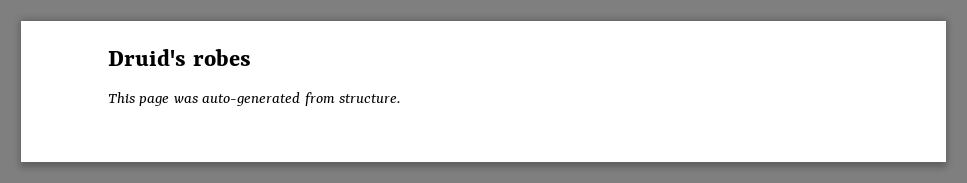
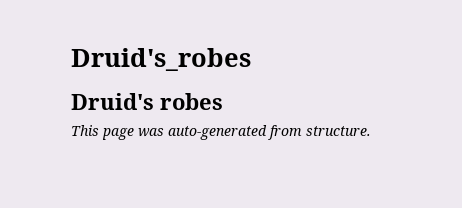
+ Druid's_robes

